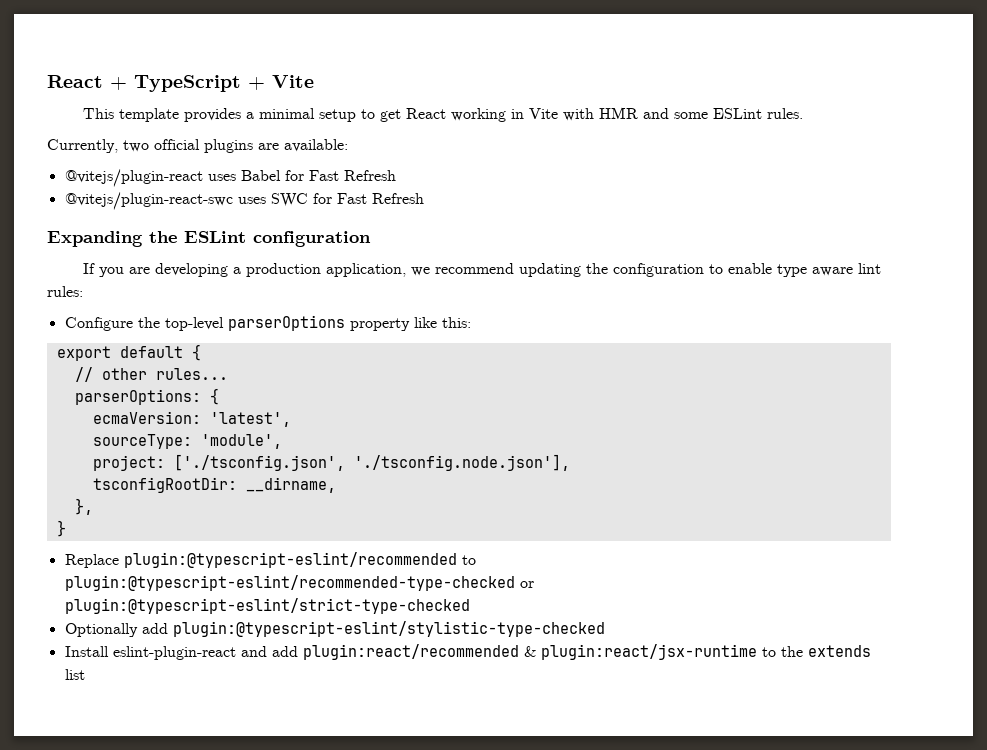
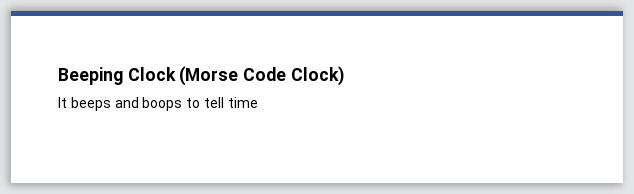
- React + TypeScript + Vite
- This template provides a minimal setup to get React working in Vite with HMR and some ESLint rules.
- Currently, two official plugins are available:
- @vitejs/plugin-react uses Babel for Fast Refresh
- @vitejs/plugin-react-swc uses SWC for Fast Refresh
- Expanding the ESLint configuration
- If you are developing a production application, we recommend updating the configuration to enable type aware lint rules:
- Configure the top-level parserOptions property like this:
- export default {
- // other rules...
- parserOptions: {
- ecmaVersion: 'latest',
- sourceType: 'module',
- project: ['./tsconfig.json', './tsconfig.node.json'],
- tsconfigRootDir: __dirname,
- },
- }
- Replace plugin:@typescript-eslint/recommended to plugin:@typescript-eslint/recommended-type-checked or plugin:@typescript-eslint/strict-type-checked
- Optionally add plugin:@typescript-eslint/stylistic-type-checked
- Install eslint-plugin-react and add plugin:react/recommended & plugin:react/jsx-runtime to the extends list
+ Beeping Clock (Morse Code Clock)
+ It beeps and boops to tell time

